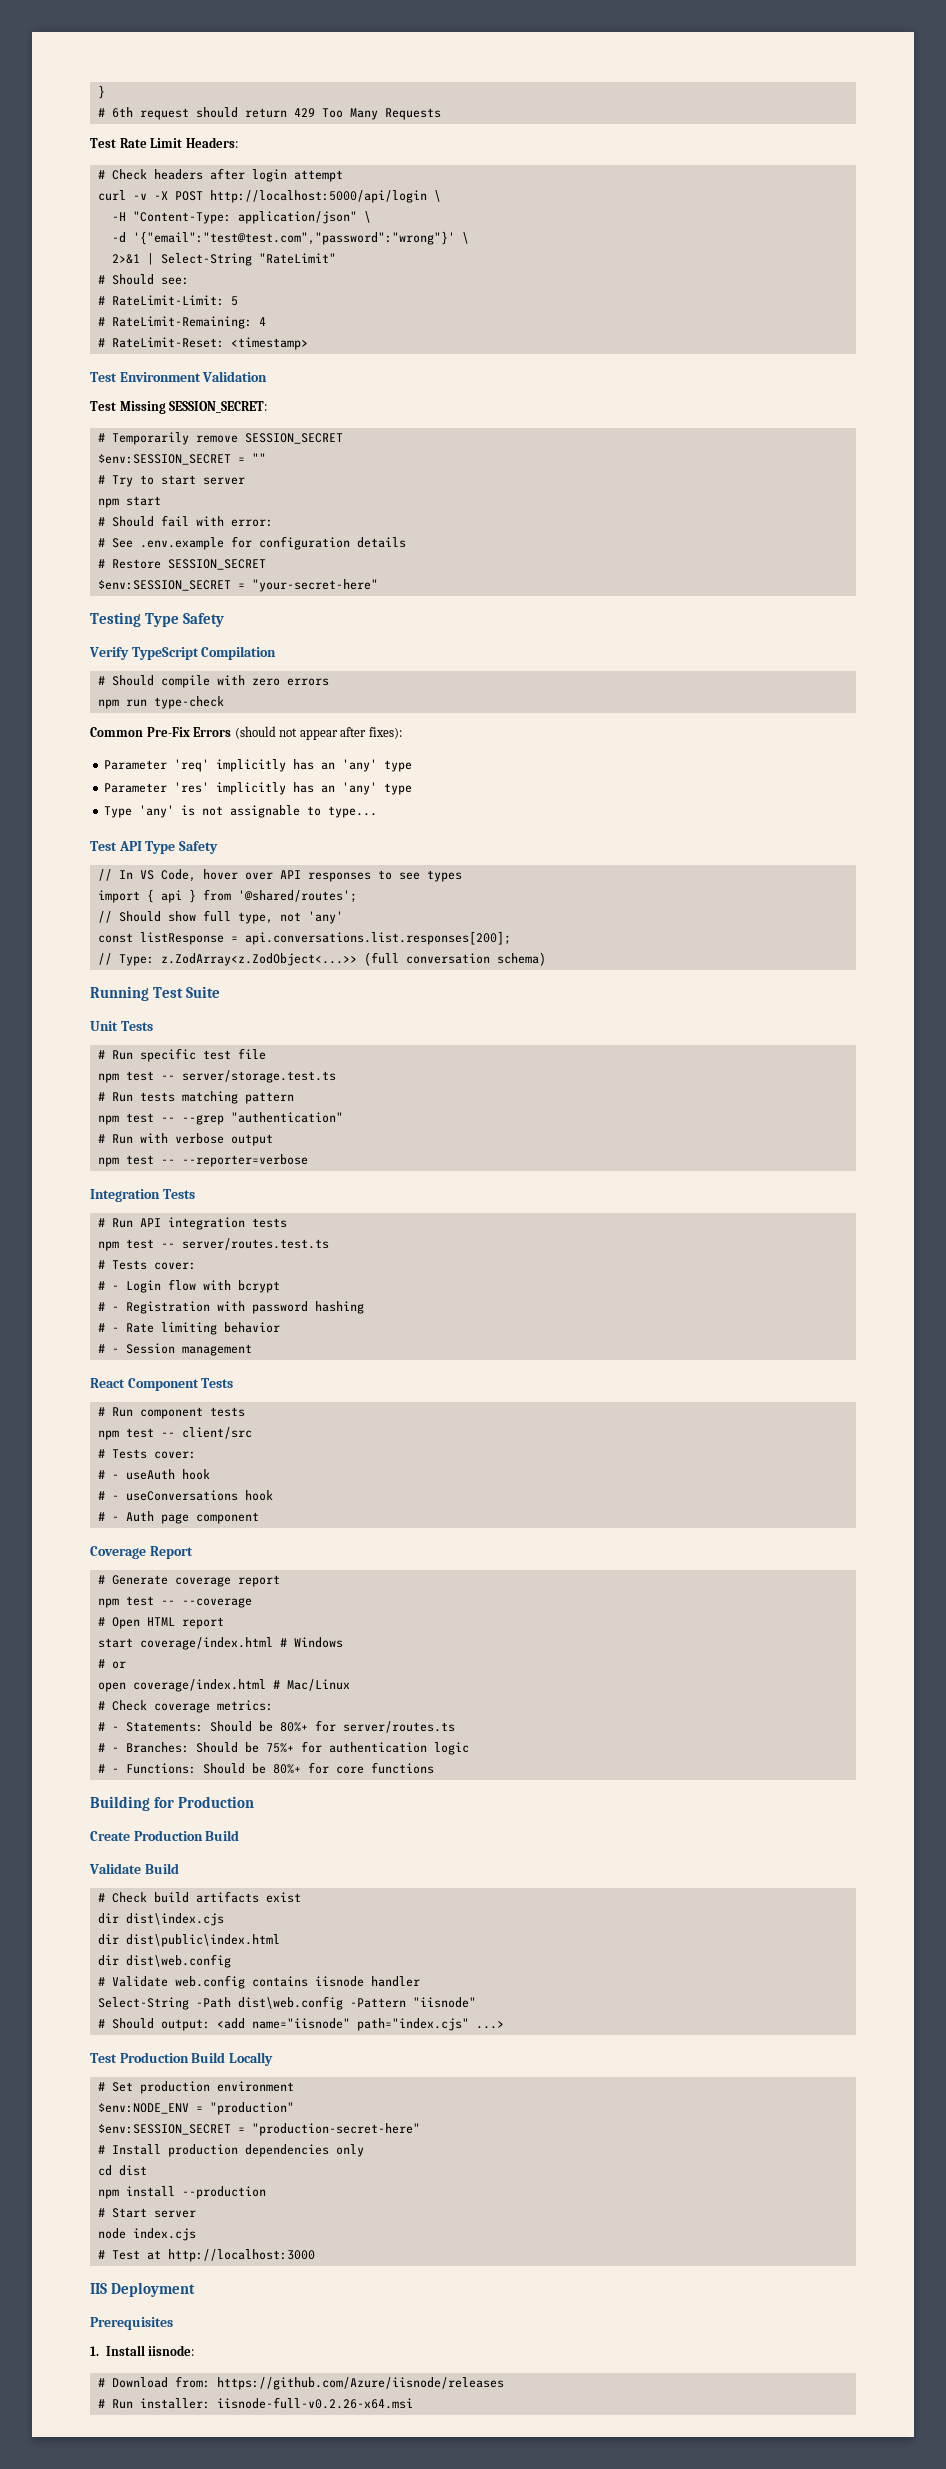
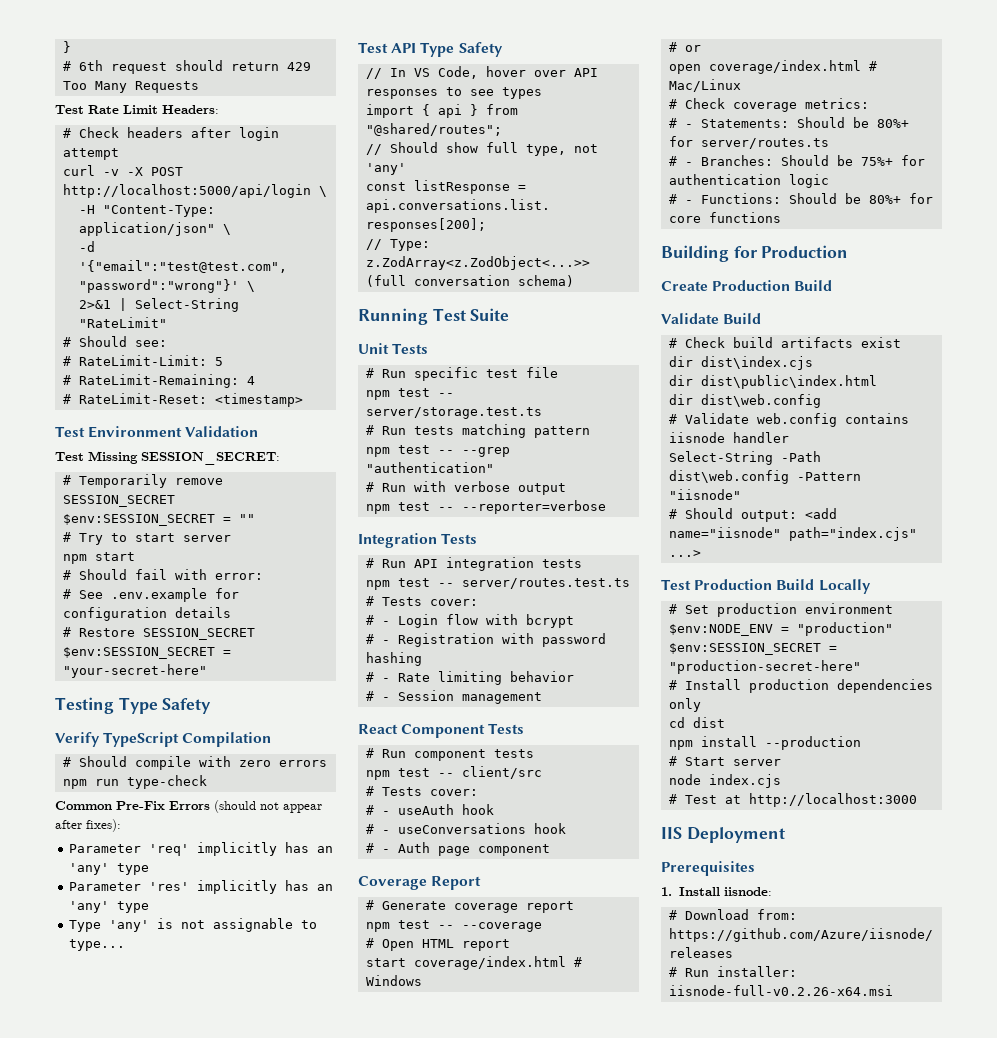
- import { api } from '@shared/routes';
+ import { api } from "@shared/routes";

